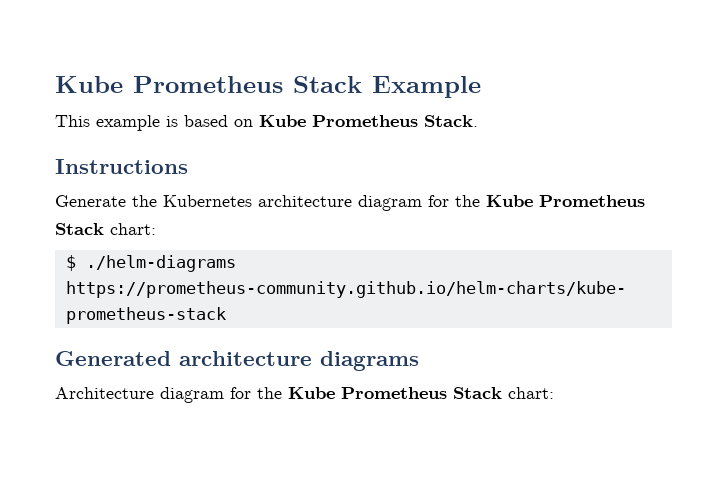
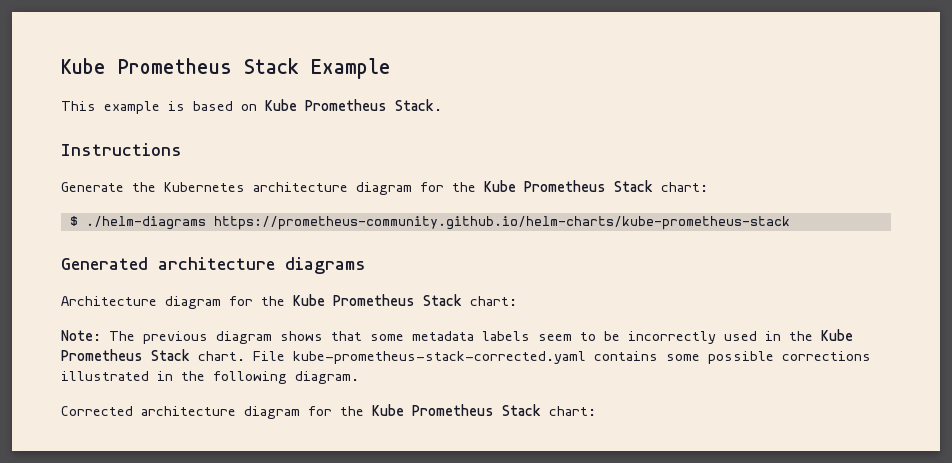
+ Note: The previous diagram shows that some metadata labels seem to be incorrectly used in the Kube Prometheus Stack chart. File kube-prometheus-stack-corrected.yaml contains some possible corrections illustrated in the following diagram.
+ Corrected architecture diagram for the Kube Prometheus Stack chart:

